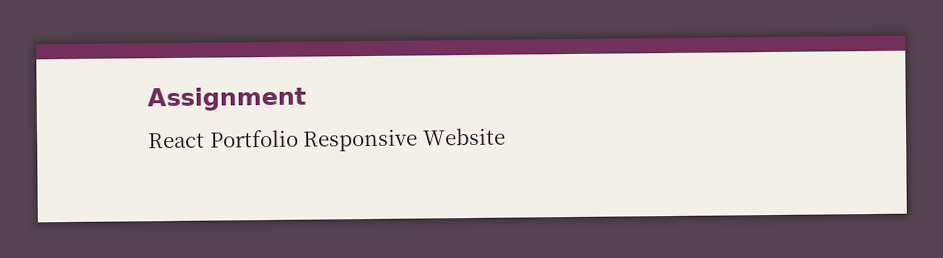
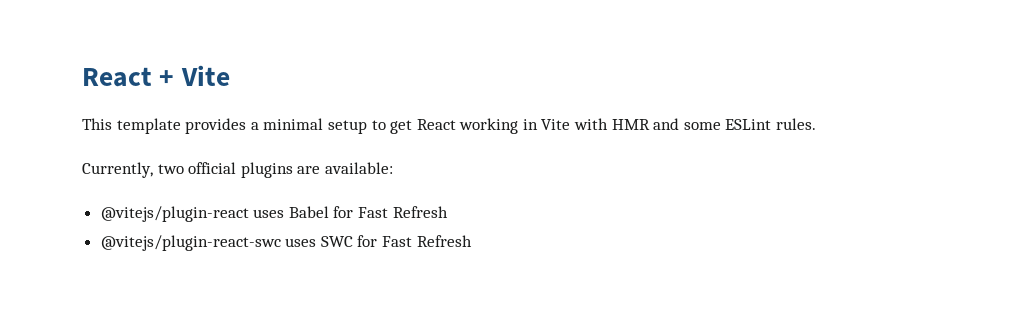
- Assignment
- React Portfolio Responsive Website
+ React + Vite
+ This template provides a minimal setup to get React working in Vite with HMR and some ESLint rules.
+ Currently, two official plugins are available:
+ @vitejs/plugin-react uses Babel for Fast Refresh
+ @vitejs/plugin-react-swc uses SWC for Fast Refresh

